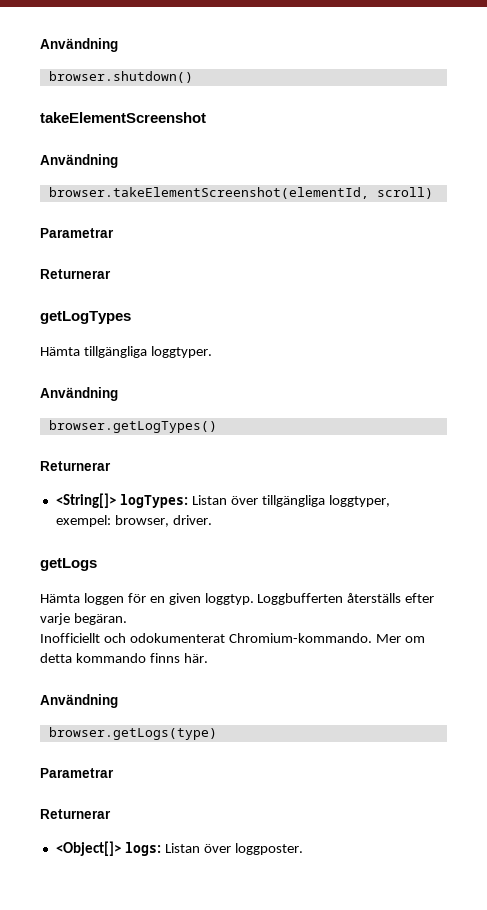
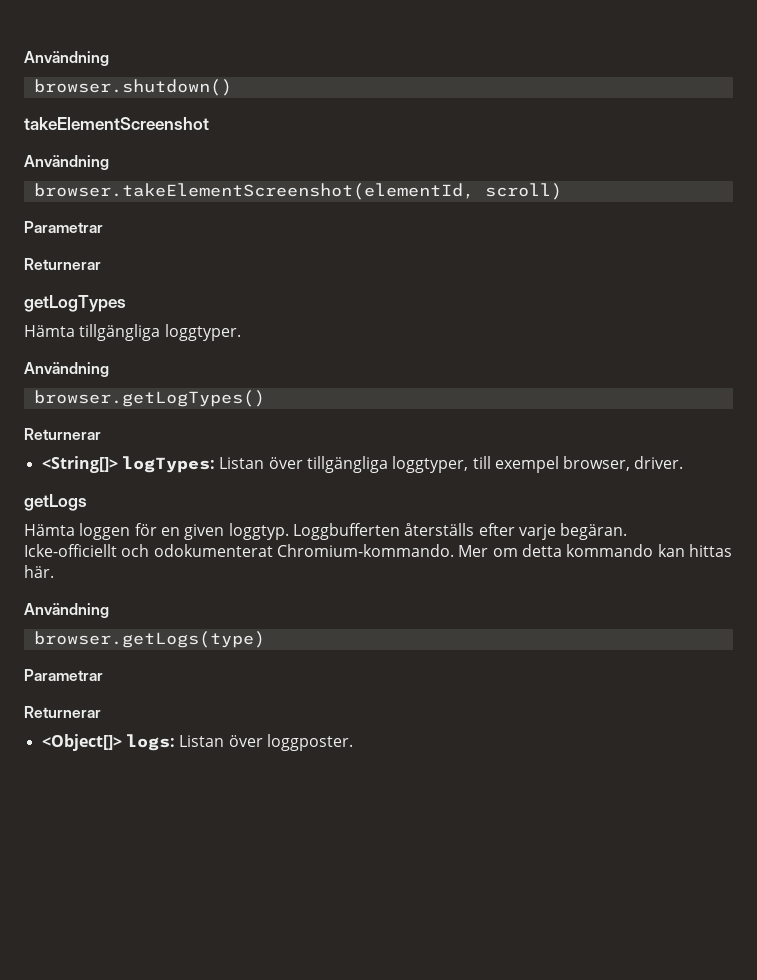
- <String[]> logTypes: Listan över tillgängliga loggtyper, exempel: browser, driver.
+ <String[]> logTypes: Listan över tillgängliga loggtyper, till exempel browser, driver.
- Inofficiellt och odokumenterat Chromium-kommando.
+ Icke-officiellt och odokumenterat Chromium-kommando.
- Mer om detta kommando finns här.
+ Mer om detta kommando kan hittas här.

